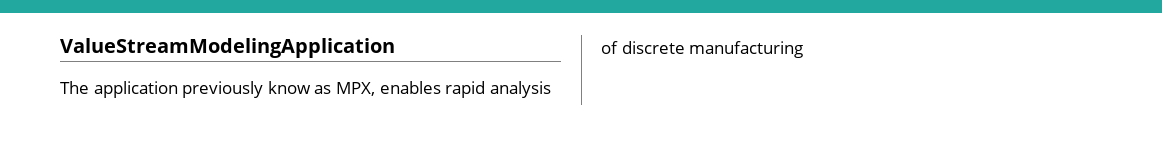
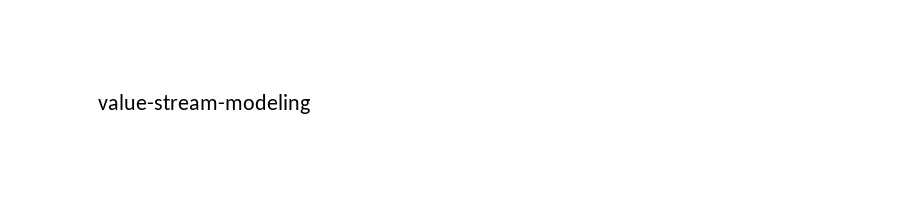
- ValueStreamModelingApplication
- The application previously know as MPX, enables rapid analysis of discrete manufacturing
+ value-stream-modeling

